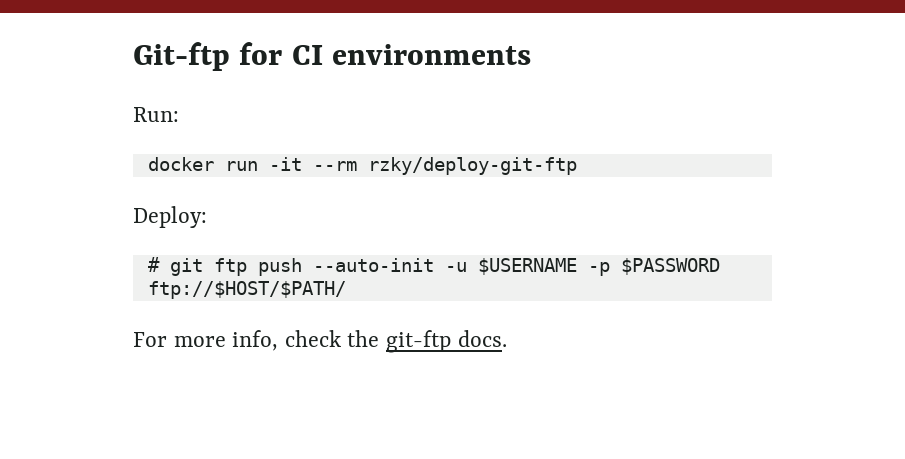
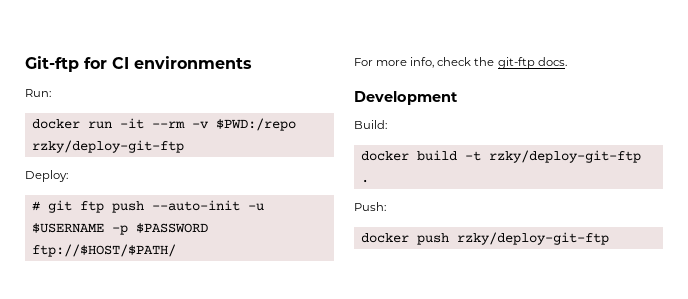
- docker run -it --rm rzky/deploy-git-ftp
+ docker run -it --rm -v $PWD:/repo rzky/deploy-git-ftp
+ Development
+ Build:
+ docker build -t rzky/deploy-git-ftp .
+ Push:
+ docker push rzky/deploy-git-ftp

